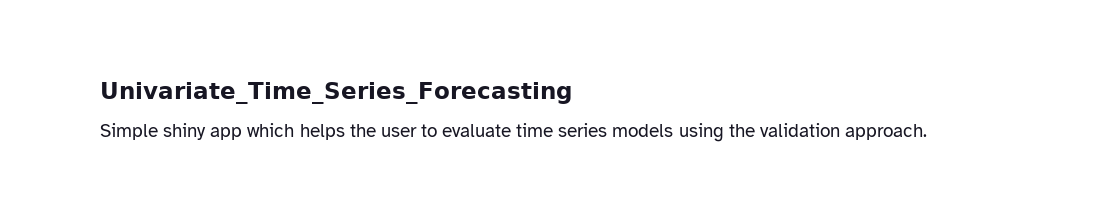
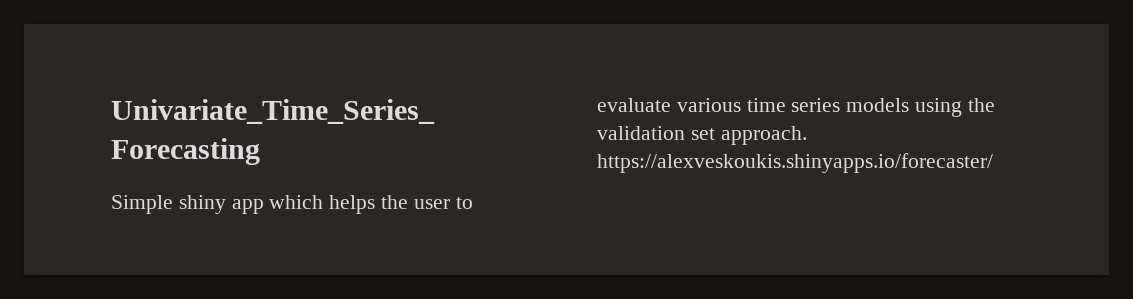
- Simple shiny app which helps the user to evaluate time series models using the validation approach.
+ Simple shiny app which helps the user to evaluate various time series models using the validation set approach. https://alexveskoukis.shinyapps.io/forecaster/

